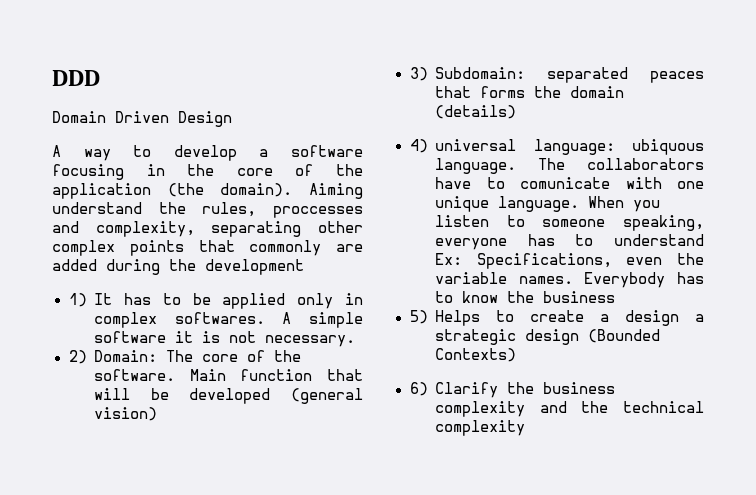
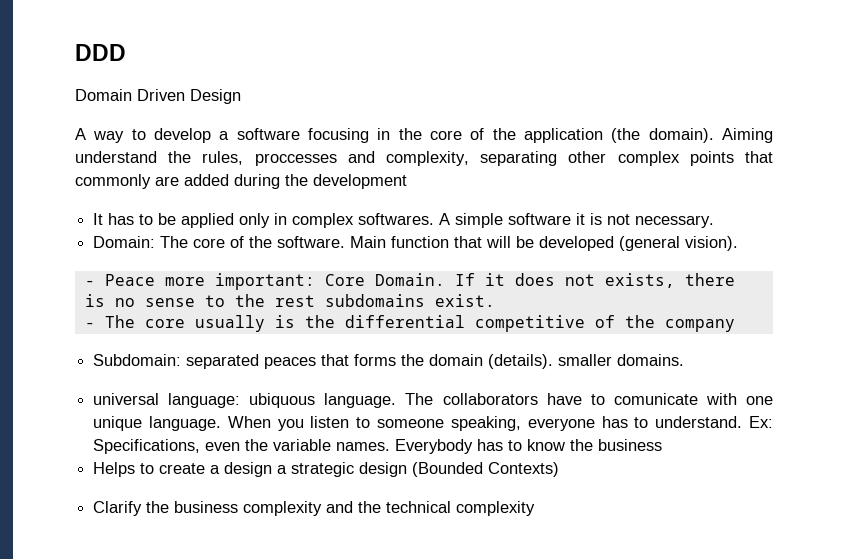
- 1) It has to be applied only in complex softwares.
+ It has to be applied only in complex softwares.
- 2) Domain: The core of the software.
+ Domain: The core of the software.
- Main function that will be developed (general vision)
- 3) Subdomain: separated peaces that forms the domain (details)
- 4) universal language: ubiquous language.
+ Main function that will be developed (general vision).
+ - Peace more important: Core Domain. If it does not exists, there is no sense to the rest subdomains exist.
+ - The core usually is the differential competitive of the company
+ Subdomain: separated peaces that forms the domain (details). smaller domains.
+ universal language: ubiquous language.
- When you listen to someone speaking, everyone has to understand Ex: Specifications, even the variable names.
+ When you listen to someone speaking, everyone has to understand. Ex: Specifications, even the variable names.
- 5) Helps to create a design a strategic design (Bounded Contexts)
+ Helps to create a design a strategic design (Bounded Contexts)
- 6) Clarify the business complexity and the technical complexity
+ Clarify the business complexity and the technical complexity

